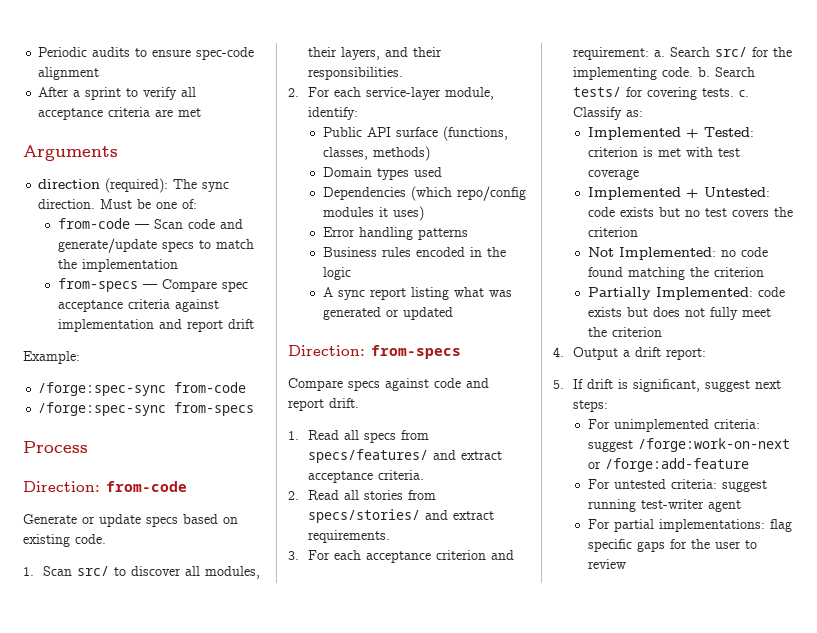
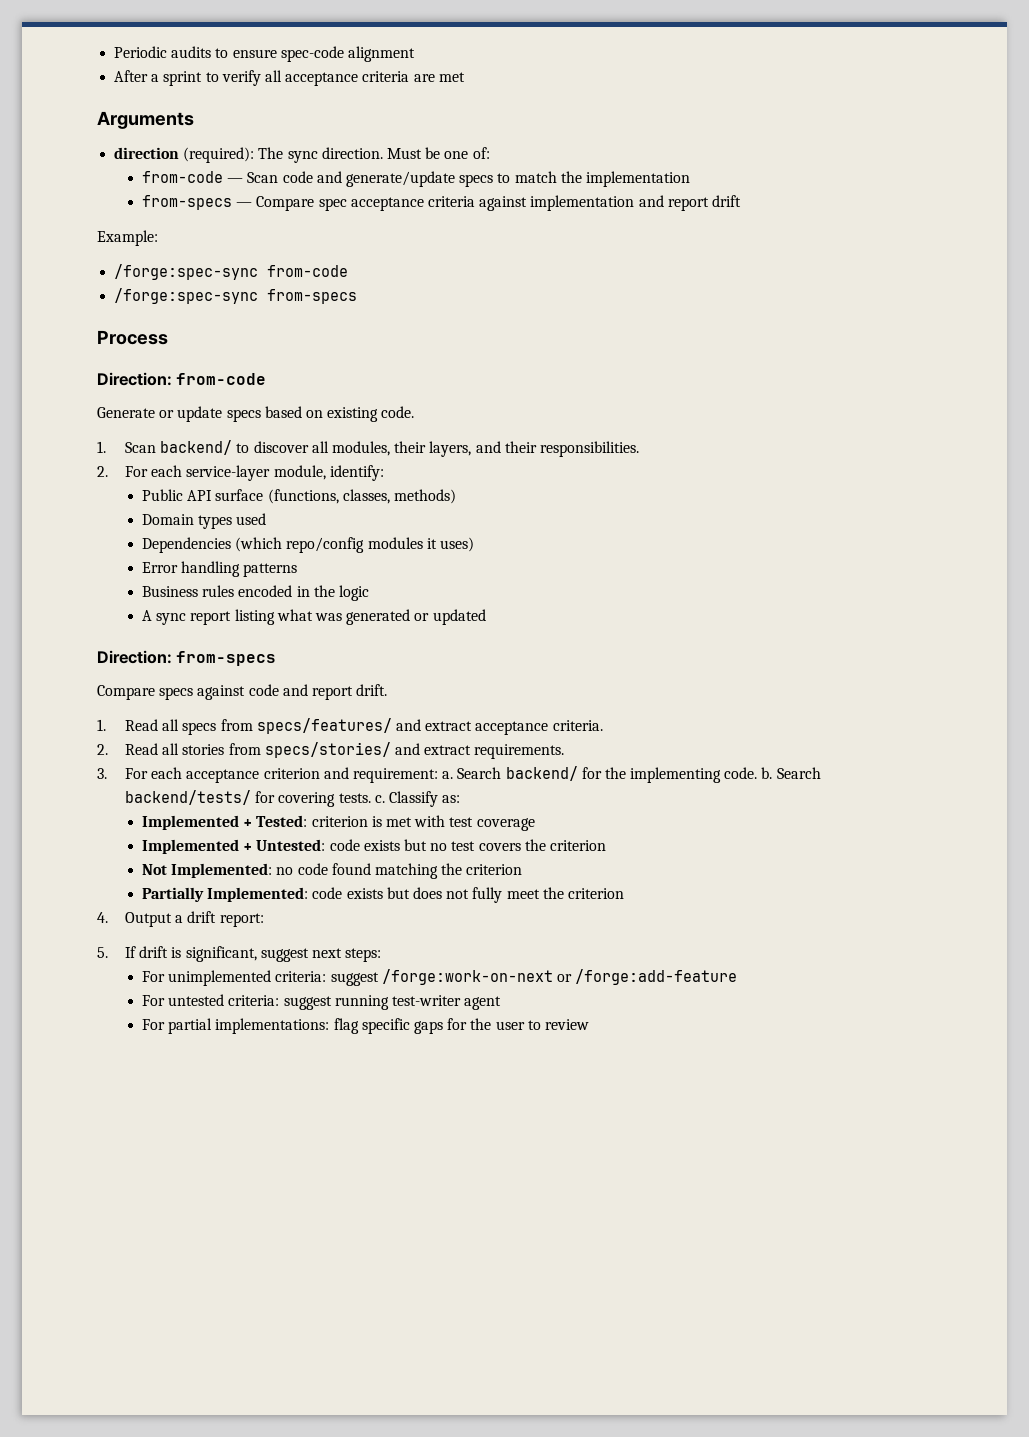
- 1. Scan src/ to discover all modules, their layers, and their responsibilities.
+ 1. Scan backend/ to discover all modules, their layers, and their responsibilities.
- Search src/ for the implementing code. b.
+ Search backend/ for the implementing code. b.
- Search tests/ for covering tests. c.
+ Search backend/tests/ for covering tests. c.

